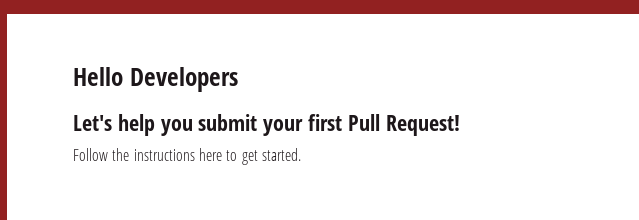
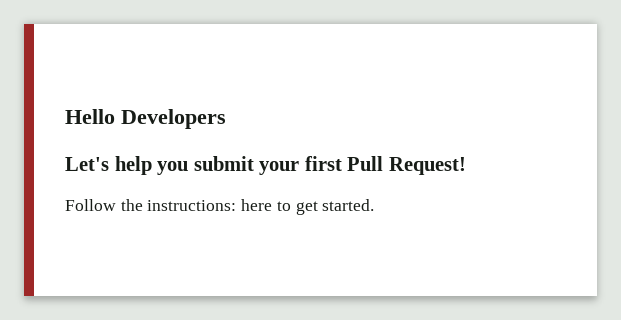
- Follow the instructions here to get started.
+ Follow the instructions: here to get started.

